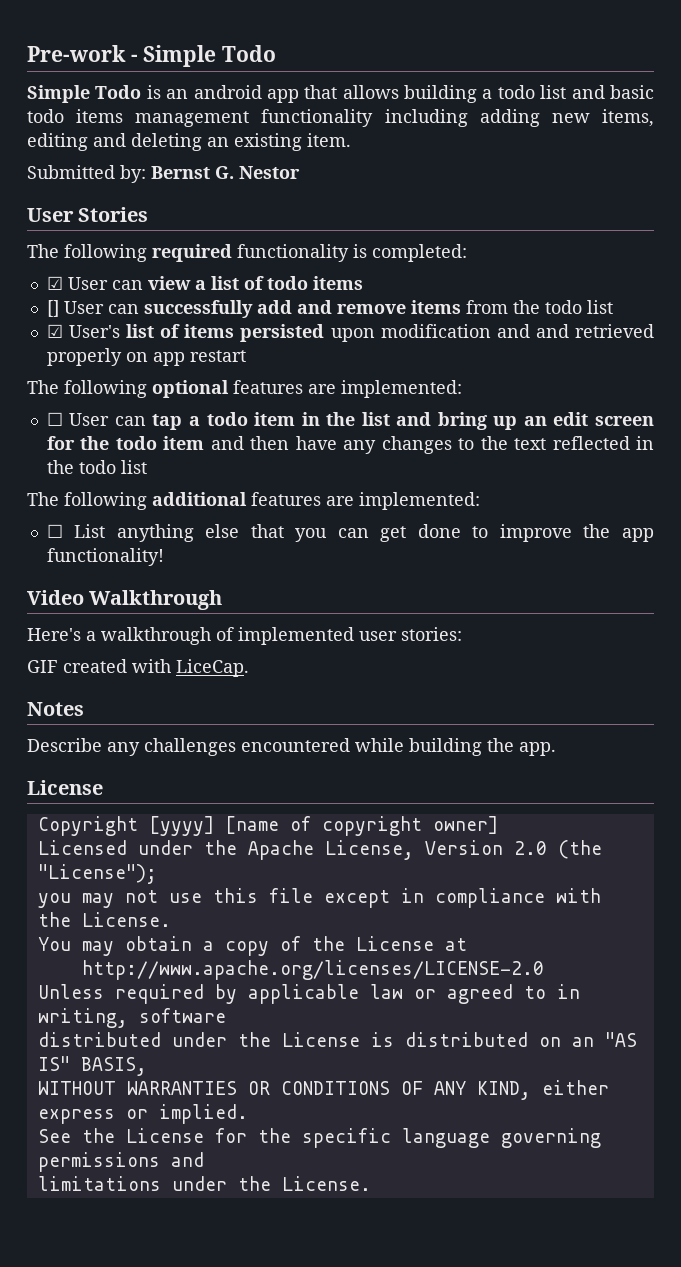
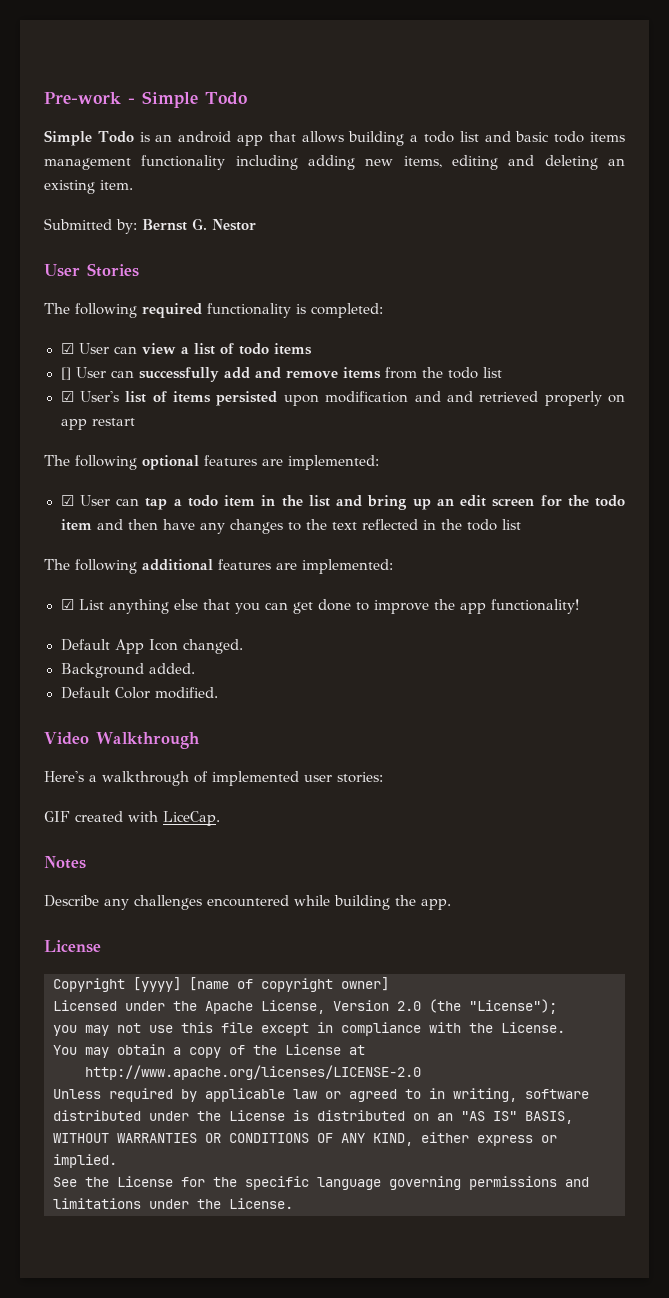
- ☐ User can tap a todo item in the list and bring up an edit screen for the todo item and then have any changes to the text reflected in the todo list
+ ☑ User can tap a todo item in the list and bring up an edit screen for the todo item and then have any changes to the text reflected in the todo list
- ☐ List anything else that you can get done to improve the app functionality!
+ ☑ List anything else that you can get done to improve the app functionality!
+ Default App Icon changed.
+ Background added.
+ Default Color modified.

